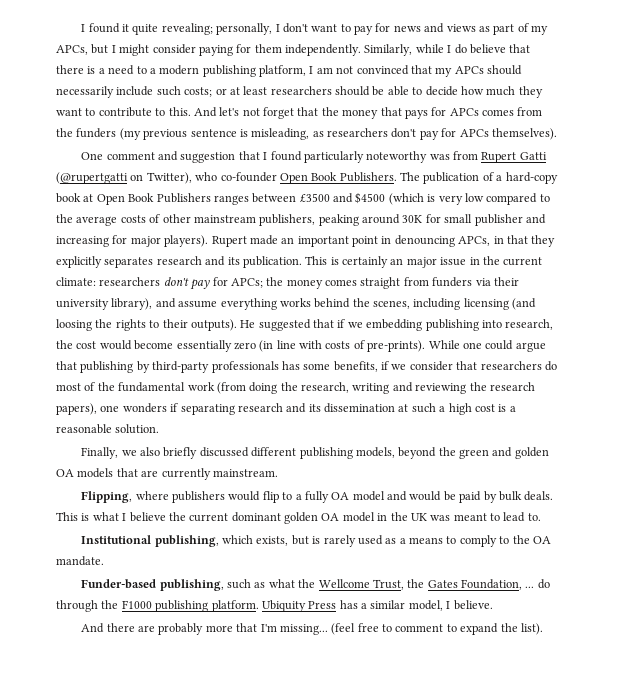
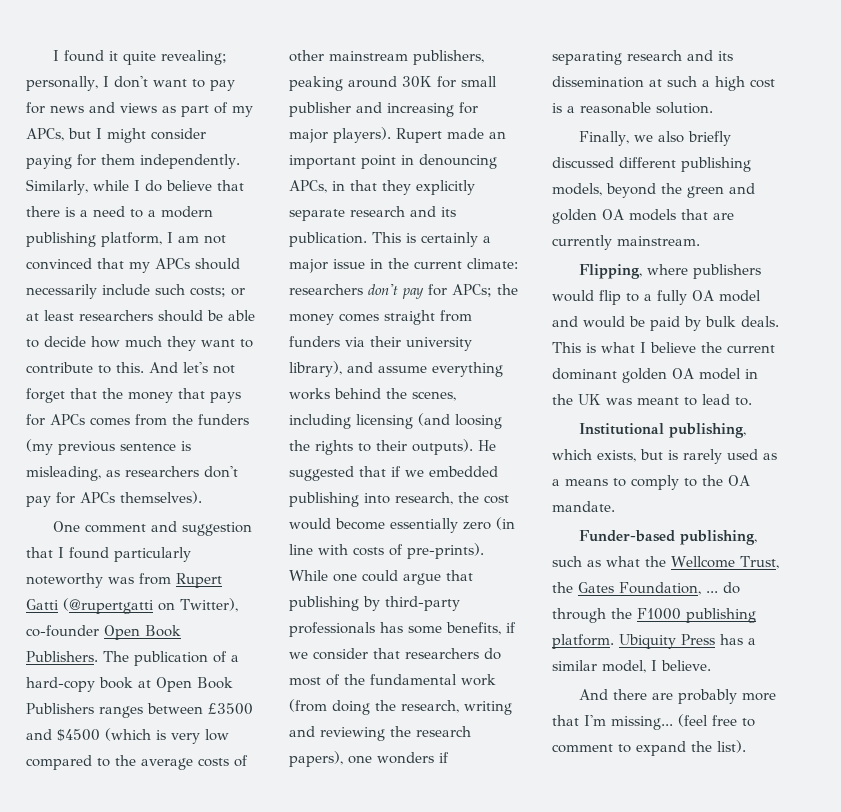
- One comment and suggestion that I found particularly noteworthy was from Rupert Gatti (@rupertgatti on Twitter), who co-founder Open Book Publishers.
+ One comment and suggestion that I found particularly noteworthy was from Rupert Gatti (@rupertgatti on Twitter), co-founder Open Book Publishers.
- Rupert made an important point in denouncing APCs, in that they explicitly separates research and its publication.
+ Rupert made an important point in denouncing APCs, in that they explicitly separate research and its publication.
- This is certainly an major issue in the current climate: researchers don't pay for APCs; the money comes straight from funders via their university library), and assume everything works behind the scenes, including licensing (and loosing the rights to their outputs).
+ This is certainly a major issue in the current climate: researchers don't pay for APCs; the money comes straight from funders via their university library), and assume everything works behind the scenes, including licensing (and loosing the rights to their outputs).
- He suggested that if we embedding publishing into research, the cost would become essentially zero (in line with costs of pre-prints).
+ He suggested that if we embedded publishing into research, the cost would become essentially zero (in line with costs of pre-prints).

